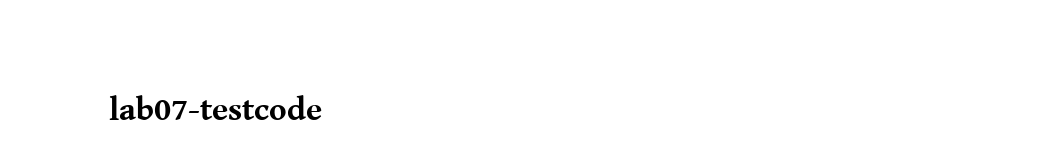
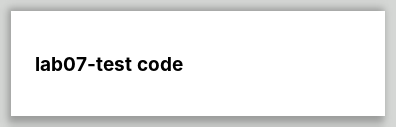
- lab07-testcode
+ lab07-test code

